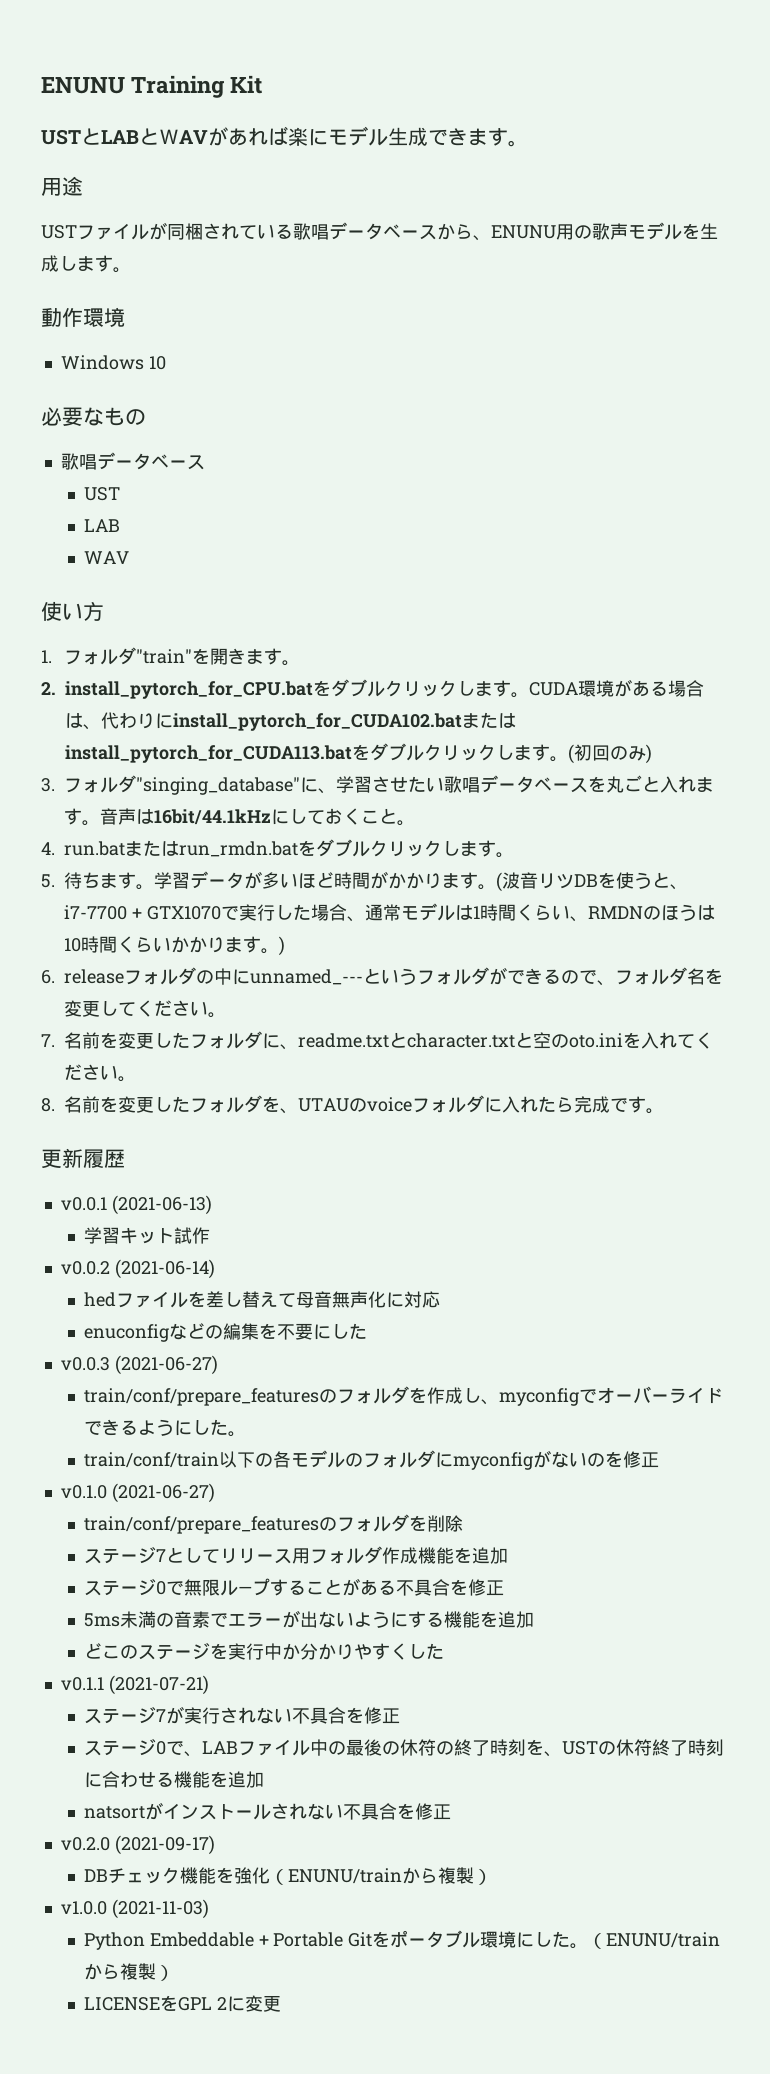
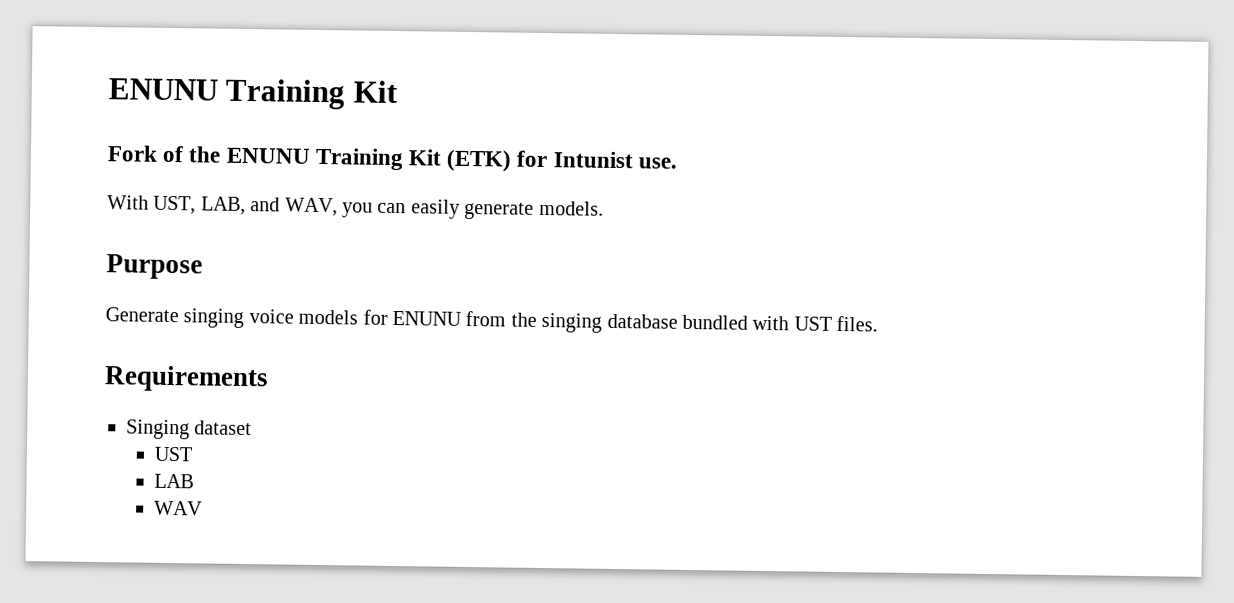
- USTとLABとＷAVがあれば楽にモデル生成できます。
- 用途
- USTファイルが同梱されている歌唱データベースから、ENUNU用の歌声モデルを生成します。
- 動作環境
- Windows 10
- 必要なもの
- 歌唱データベース
+ Fork of the ENUNU Training Kit (ETK) for Intunist use.
+ With UST, LAB, and WAV, you can easily generate models.
+ Purpose
+ Generate singing voice models for ENUNU from the singing database bundled with UST files.
+ Requirements
+ Singing dataset
  UST
  LAB
  WAV
- 使い方
- 1.フォルダ"train"を開きます。
- 2. install_pytorch_for_CPU.batをダブルクリックします。CUDA環境がある場合は、代わりにinstall_pytorch_for_CUDA102.batまたはinstall_pytorch_for_CUDA113.batをダブルクリックします。(初回のみ)
- 3.フォルダ"singing_database"に、学習させたい歌唱データベースを丸ごと入れます。音声は16bit/44.1kHzにしておくこと。
- 4. run.batまたはrun_rmdn.batをダブルクリックします。
- 5.待ちます。学習データが多いほど時間がかかります。(波音リツDBを使うと、i7-7700 + GTX1070で実行した場合、通常モデルは1時間くらい、RMDNのほうは10時間くらいかかります。)
- 6. releaseフォルダの中にunnamed_---というフォルダができるので、フォルダ名を変更してください。
- 7.名前を変更したフォルダに、readme.txtとcharacter.txtと空のoto.iniを入れてください。
- 8.名前を変更したフォルダを、UTAUのvoiceフォルダに入れたら完成です。
- 更新履歴
- v0.0.1 (2021-06-13)
- 学習キット試作
- v0.0.2 (2021-06-14)
- hedファイルを差し替えて母音無声化に対応
- enuconfigなどの編集を不要にした
- v0.0.3 (2021-06-27)
- train/conf/prepare_featuresのフォルダを作成し、myconfigでオーバーライドできるようにした。
- train/conf/train以下の各モデルのフォルダにmyconfigがないのを修正
- v0.1.0 (2021-06-27)
- train/conf/prepare_featuresのフォルダを削除
- ステージ7としてリリース用フォルダ作成機能を追加
- ステージ0で無限ル―プすることがある不具合を修正
- 5ms未満の音素でエラーが出ないようにする機能を追加
- どこのステージを実行中か分かりやすくした
- v0.1.1 (2021-07-21)
- ステージ7が実行されない不具合を修正
- ステージ0で、LABファイル中の最後の休符の終了時刻を、USTの休符終了時刻に合わせる機能を追加
- natsortがインストールされない不具合を修正
- v0.2.0 (2021-09-17)
- DBチェック機能を強化（ENUNU/trainから複製）
- v1.0.0 (2021-11-03)
- Python Embeddable + Portable Gitをポータブル環境にした。（ENUNU/trainから複製）
- LICENSEをGPL 2に変更

